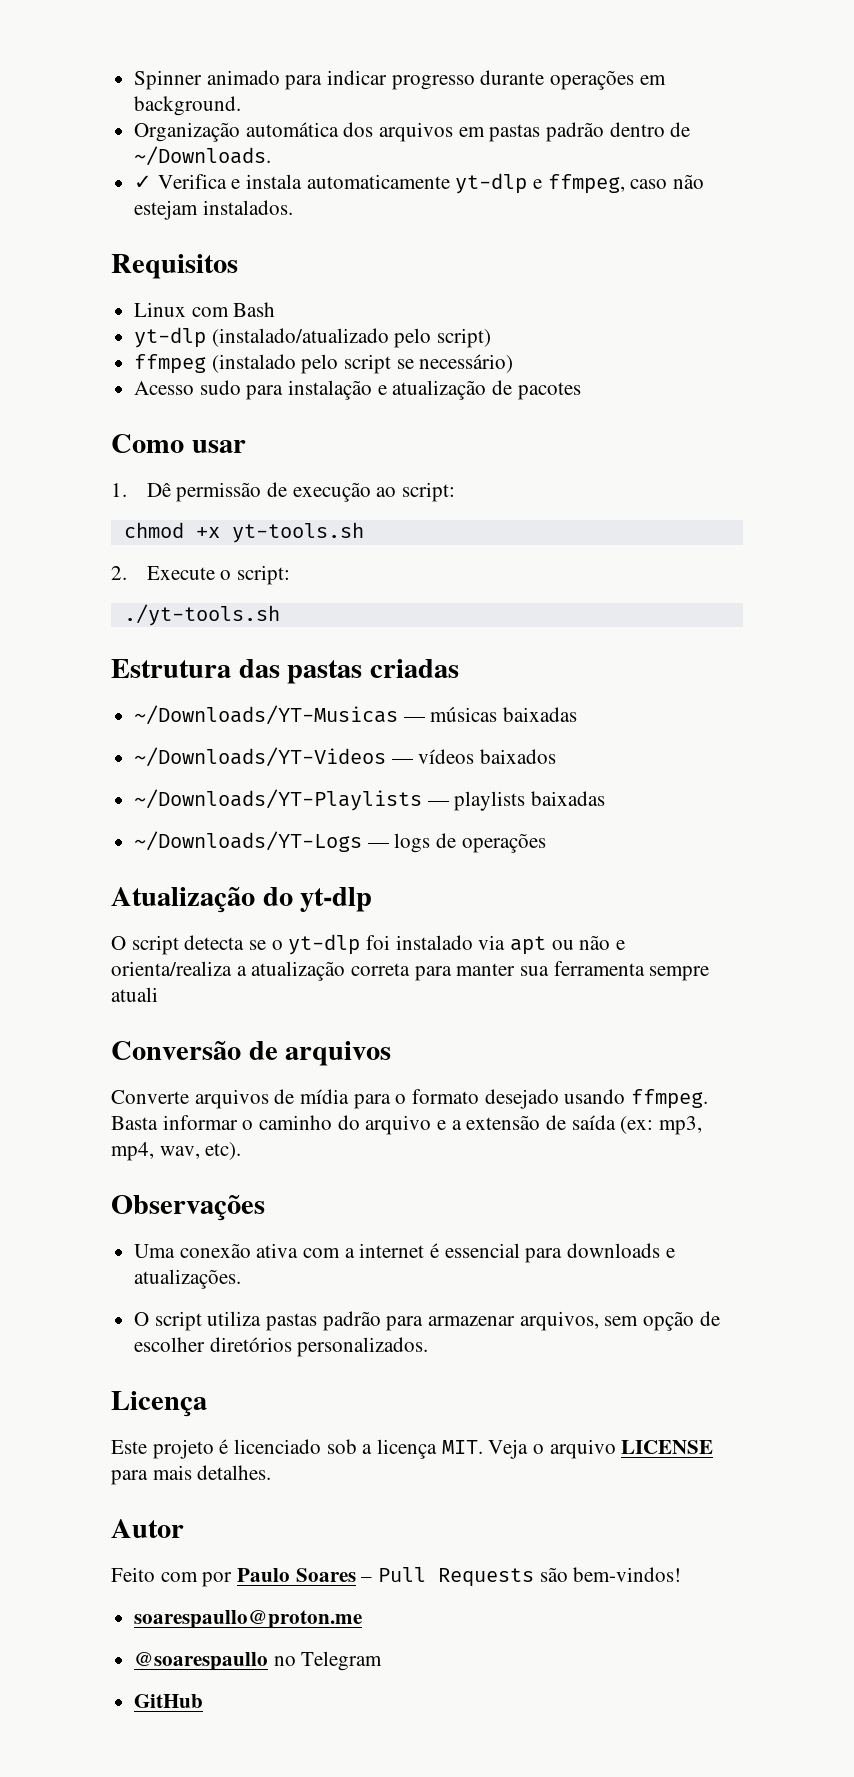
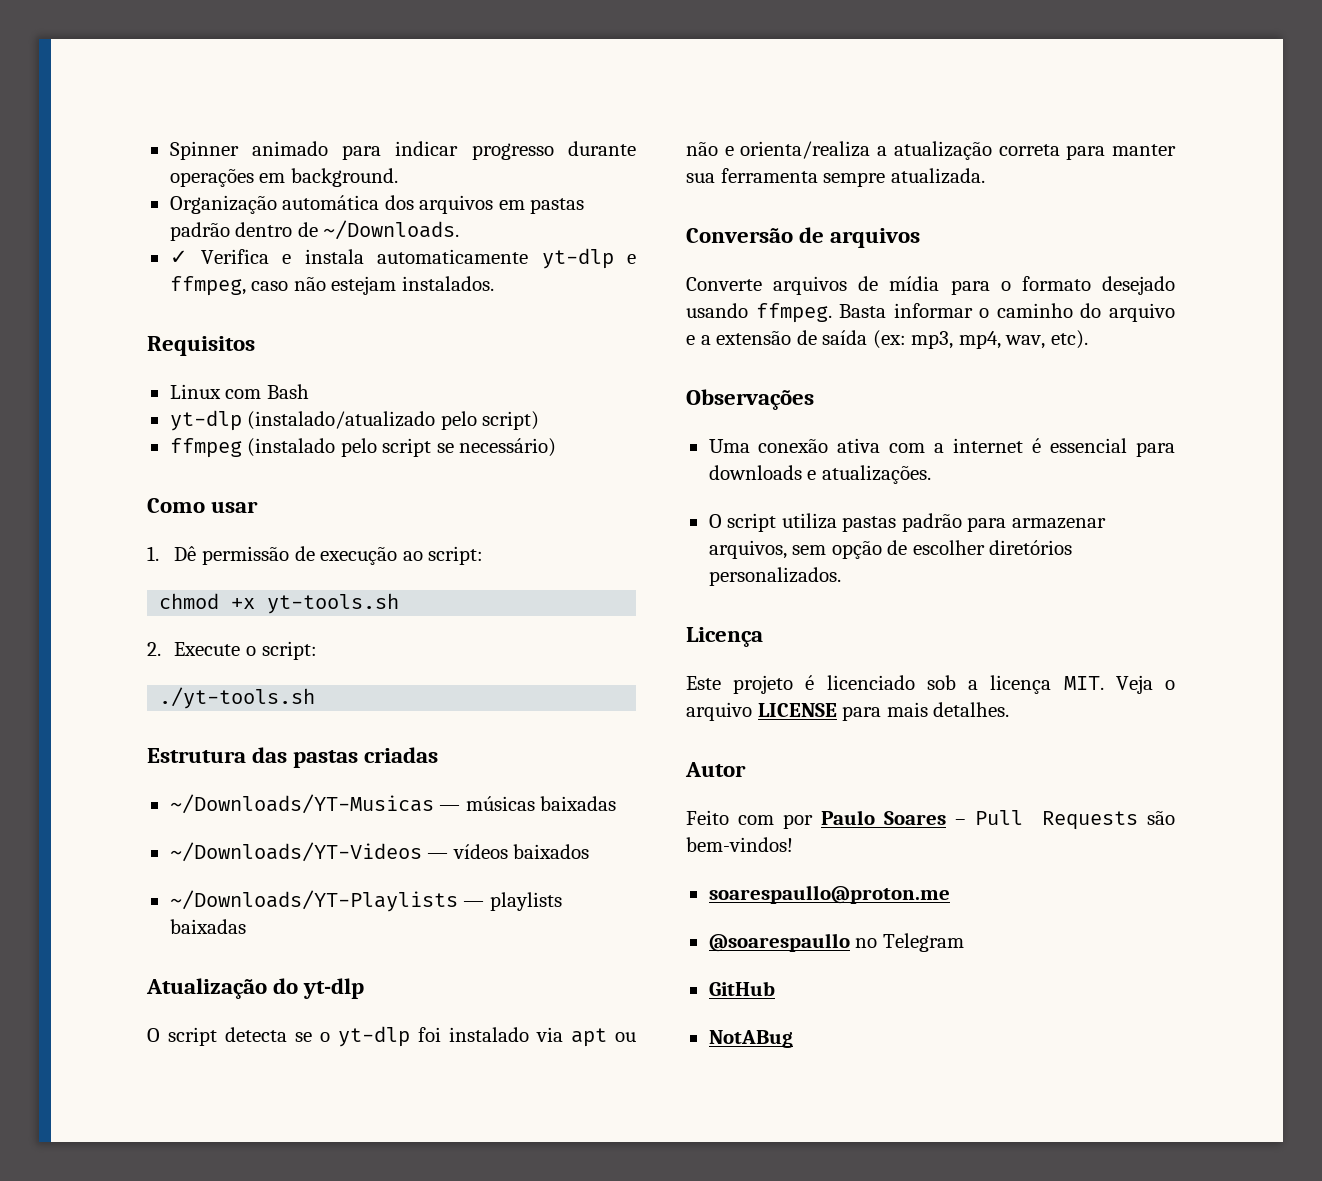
- Acesso sudo para instalação e atualização de pacotes
- ~/Downloads/YT-Logs — logs de operações
- O script detecta se o yt-dlp foi instalado via apt ou não e orienta/realiza a atualização correta para manter sua ferramenta sempre atuali
+ O script detecta se o yt-dlp foi instalado via apt ou não e orienta/realiza a atualização correta para manter sua ferramenta sempre atualizada.
+ NotABug

